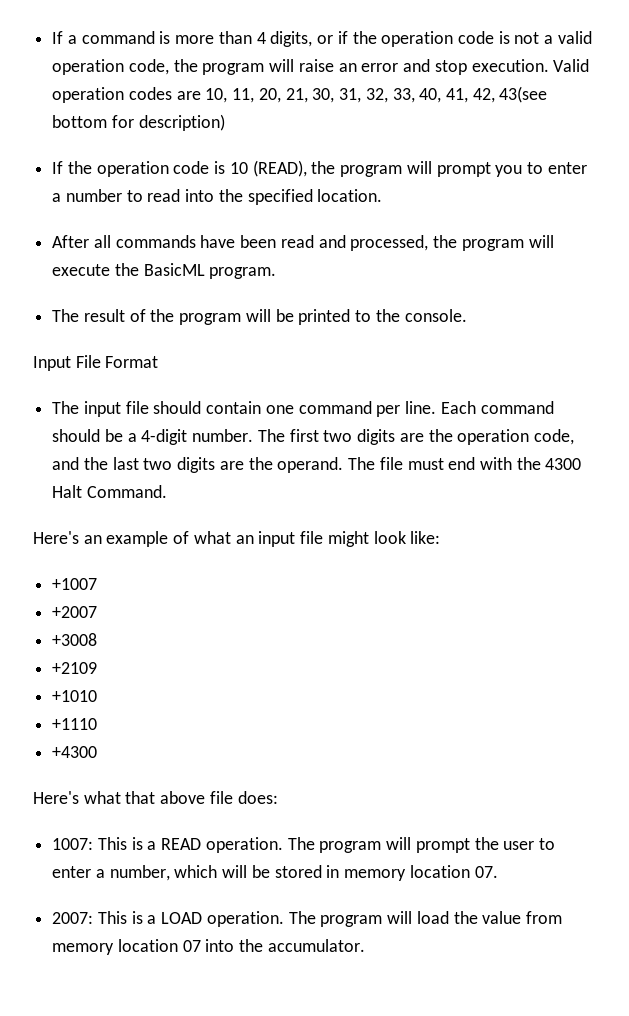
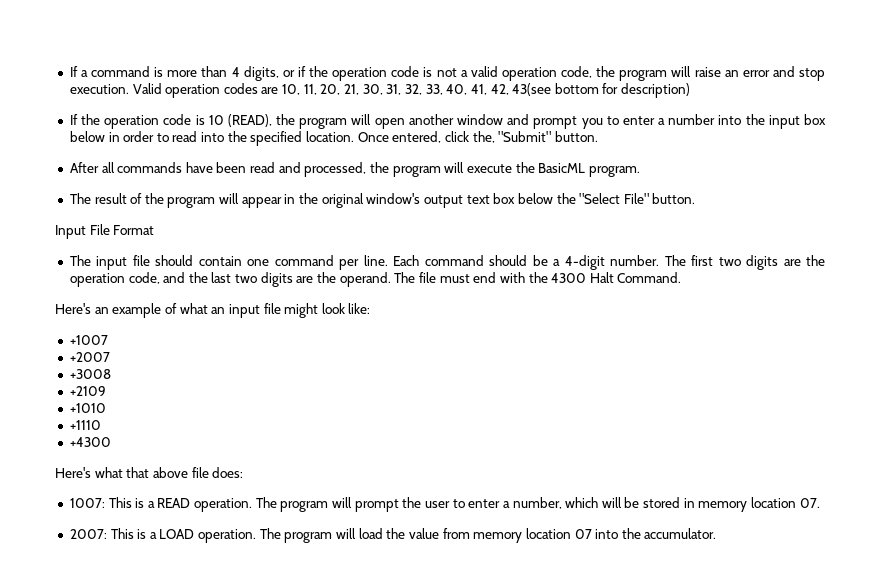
- If the operation code is 10 (READ), the program will prompt you to enter a number to read into the specified location.
+ If the operation code is 10 (READ), the program will open another window and prompt you to enter a number into the input box below in order to read into the specified location. Once entered, click the, "Submit" button.
- The result of the program will be printed to the console.
+ The result of the program will appear in the original window's output text box below the "Select File" button.

